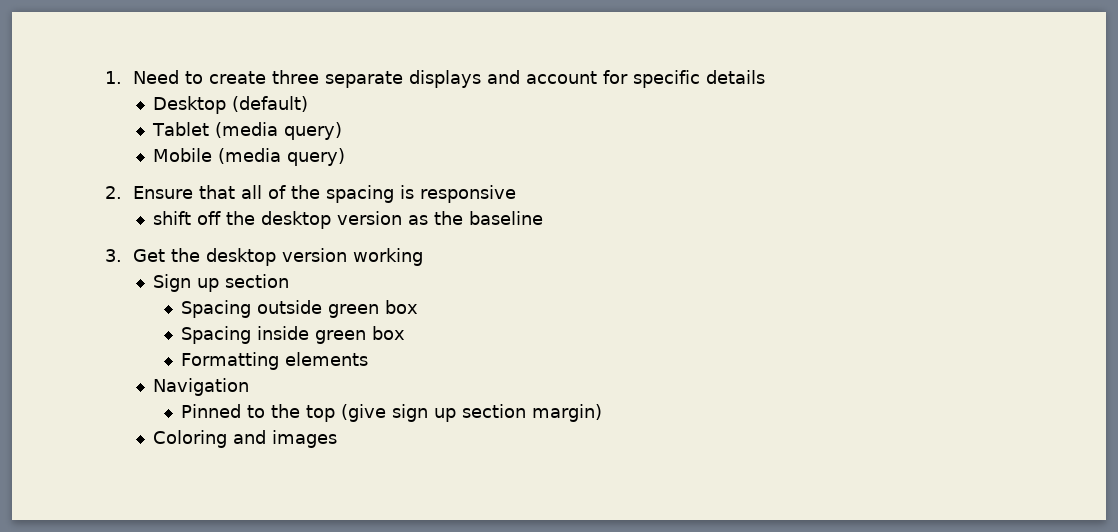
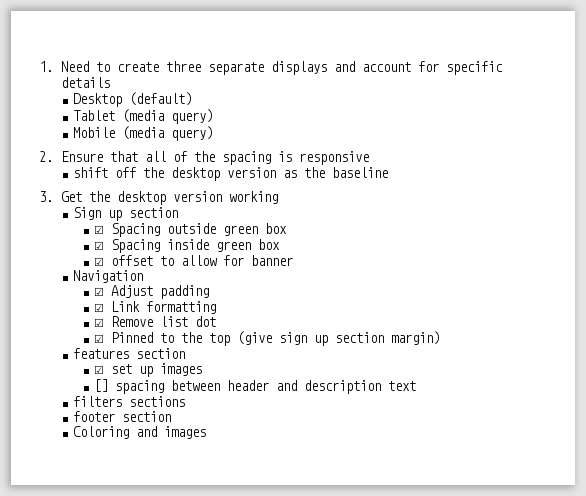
- Spacing outside green box
+ ☑ Spacing outside green box
- Spacing inside green box
+ ☑ Spacing inside green box
- Formatting elements
+ ☑ offset to allow for banner
  Navigation
- Pinned to the top (give sign up section margin)
+ ☑ Adjust padding
+ ☑ Link formatting
+ ☑ Remove list dot
+ ☑ Pinned to the top (give sign up section margin)
+ features section
+ ☑ set up images
+ [] spacing between header and description text
+ filters sections
+ footer section

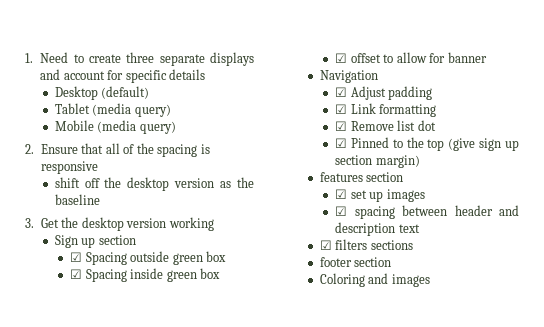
- [] spacing between header and description text
+ ☑ spacing between header and description text
- filters sections
+ ☑ filters sections

